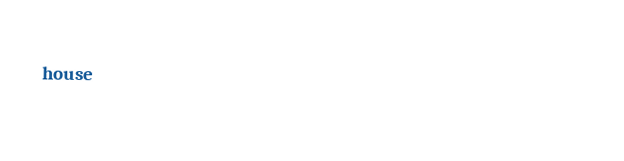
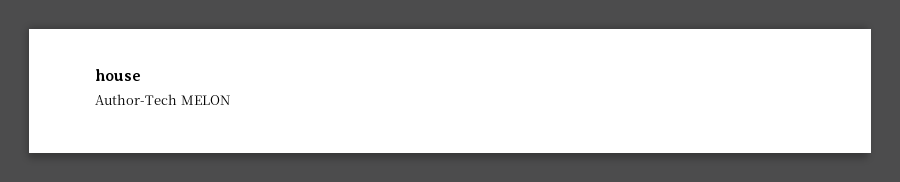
+ Author-Tech MELON

